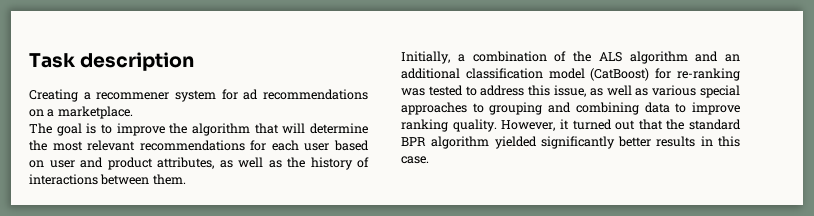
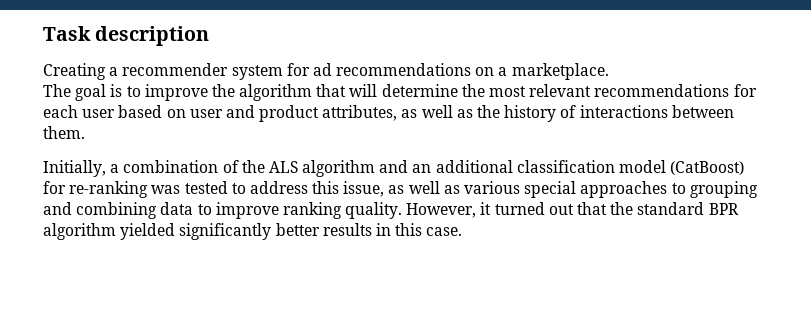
- Creating a recommener system for ad recommendations on a marketplace.
+ Creating a recommender system for ad recommendations on a marketplace.

